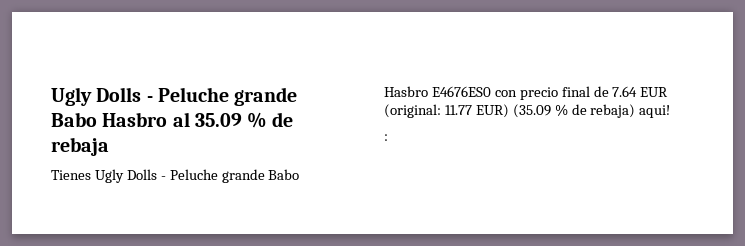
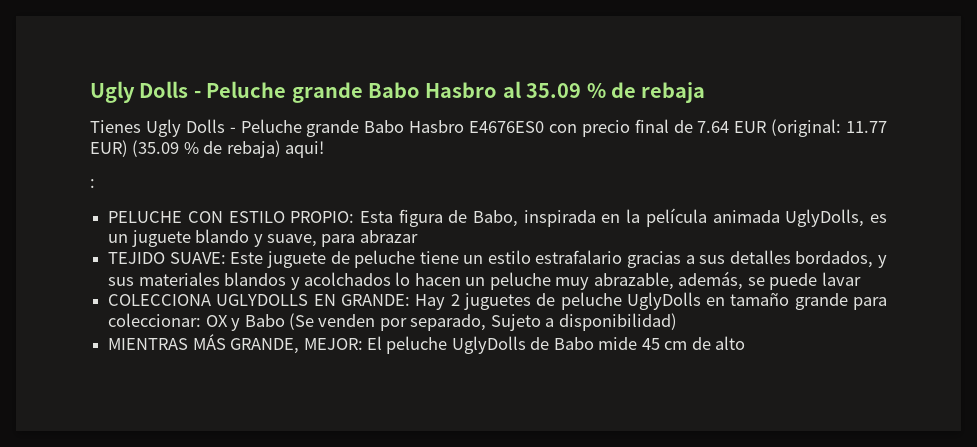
+ PELUCHE CON ESTILO PROPIO: Esta figura de Babo, inspirada en la película animada UglyDolls, es un juguete blando y suave, para abrazar
+ TEJIDO SUAVE: Este juguete de peluche tiene un estilo estrafalario gracias a sus detalles bordados, y sus materiales blandos y acolchados lo hacen un peluche muy abrazable, además, se puede lavar
+ COLECCIONA UGLYDOLLS EN GRANDE: Hay 2 juguetes de peluche UglyDolls en tamaño grande para coleccionar: OX y Babo (Se venden por separado, Sujeto a disponibilidad)
+ MIENTRAS MÁS GRANDE, MEJOR: El peluche UglyDolls de Babo mide 45 cm de alto

